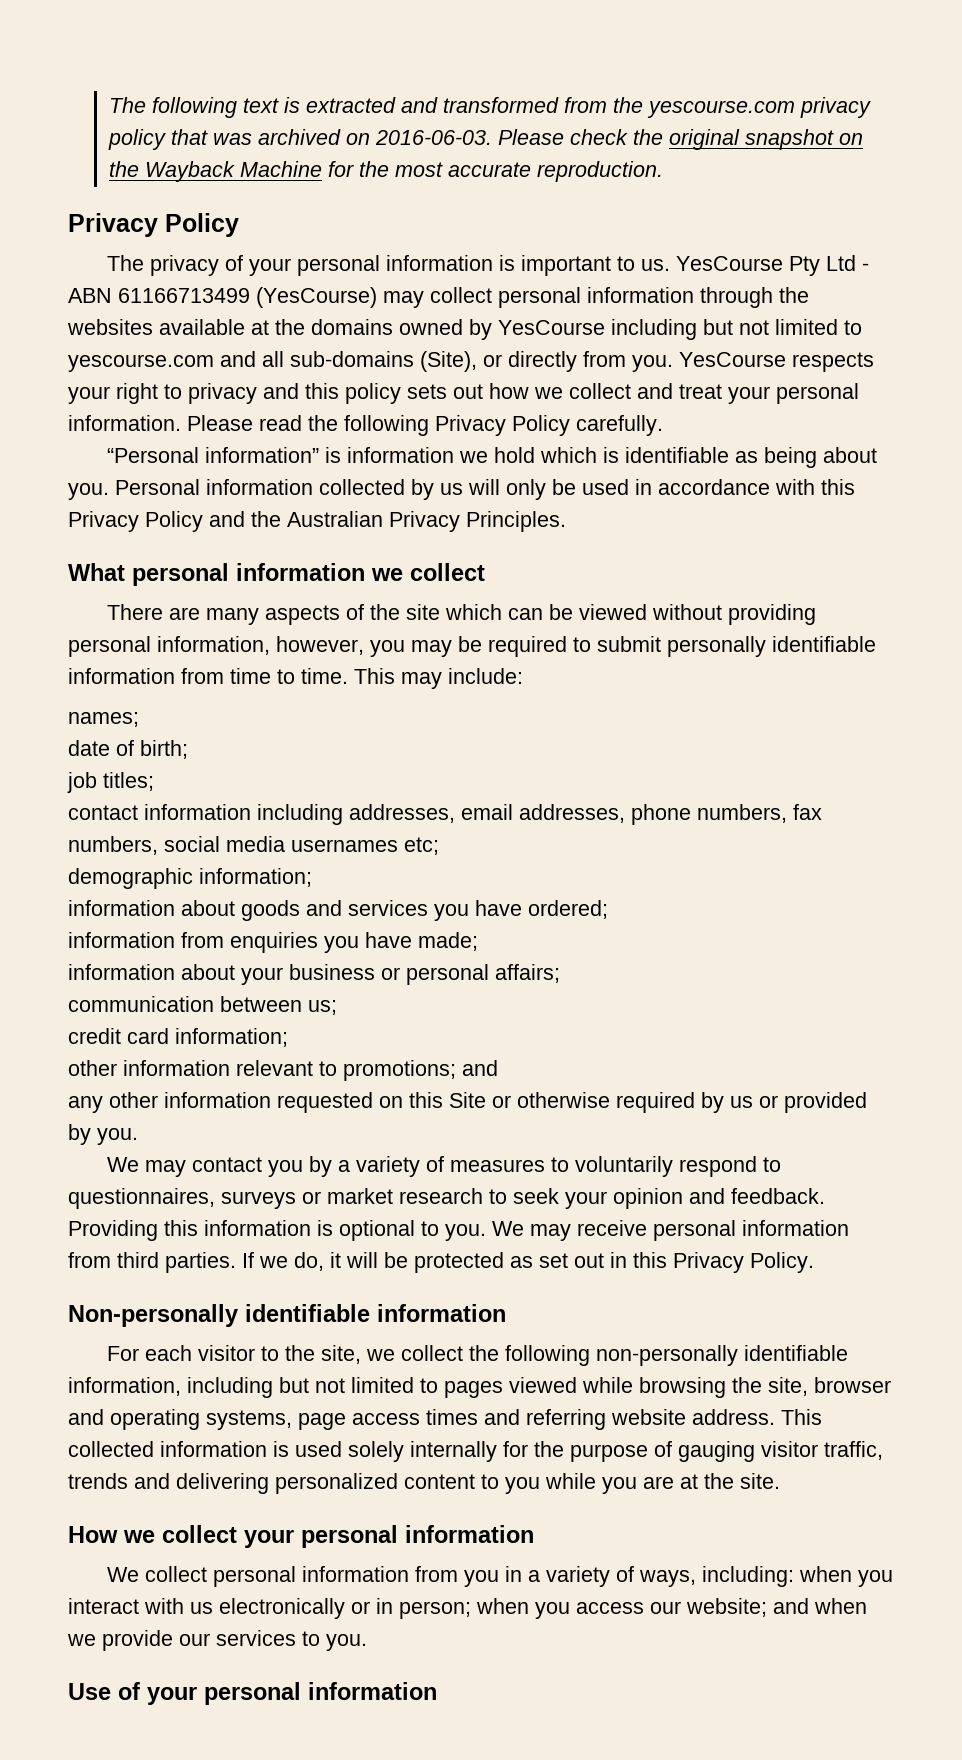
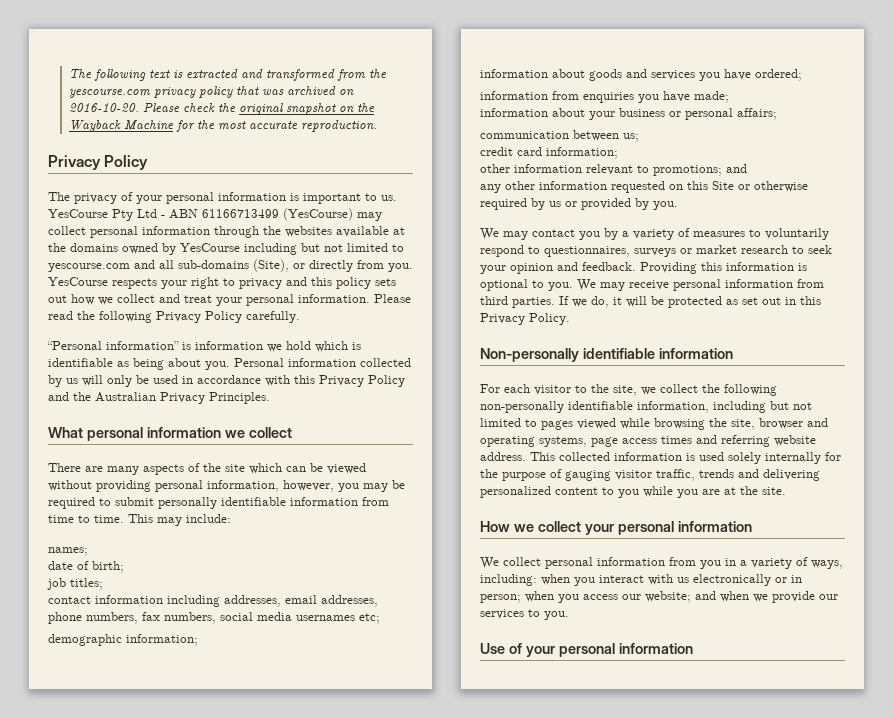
- The following text is extracted and transformed from the yescourse.com privacy policy that was archived on 2016-06-03.
+ The following text is extracted and transformed from the yescourse.com privacy policy that was archived on 2016-10-20.

